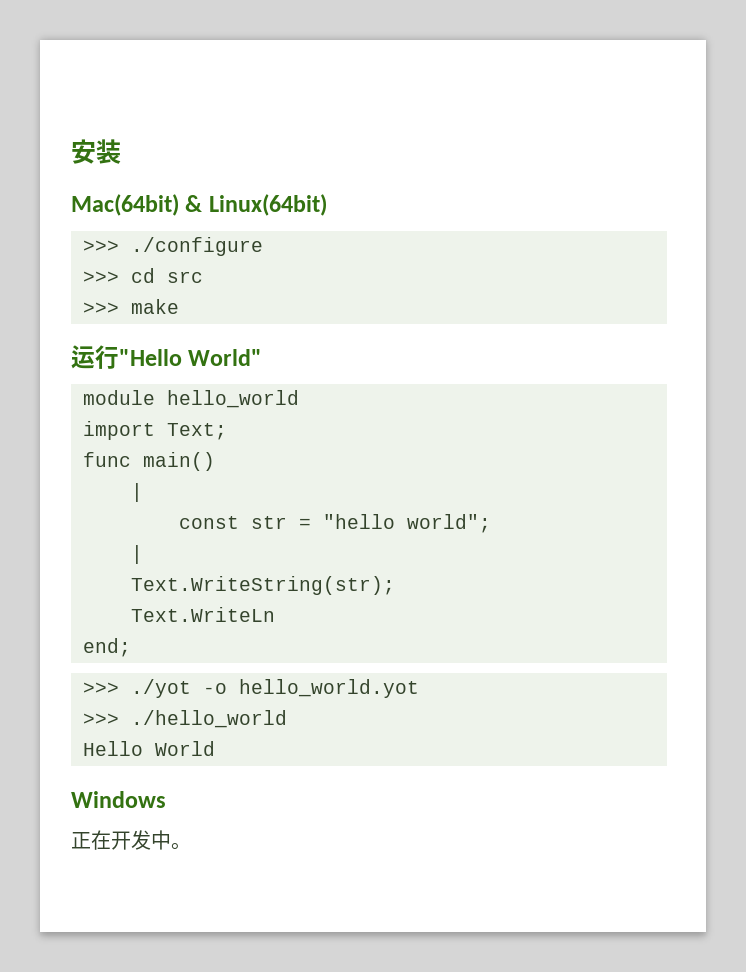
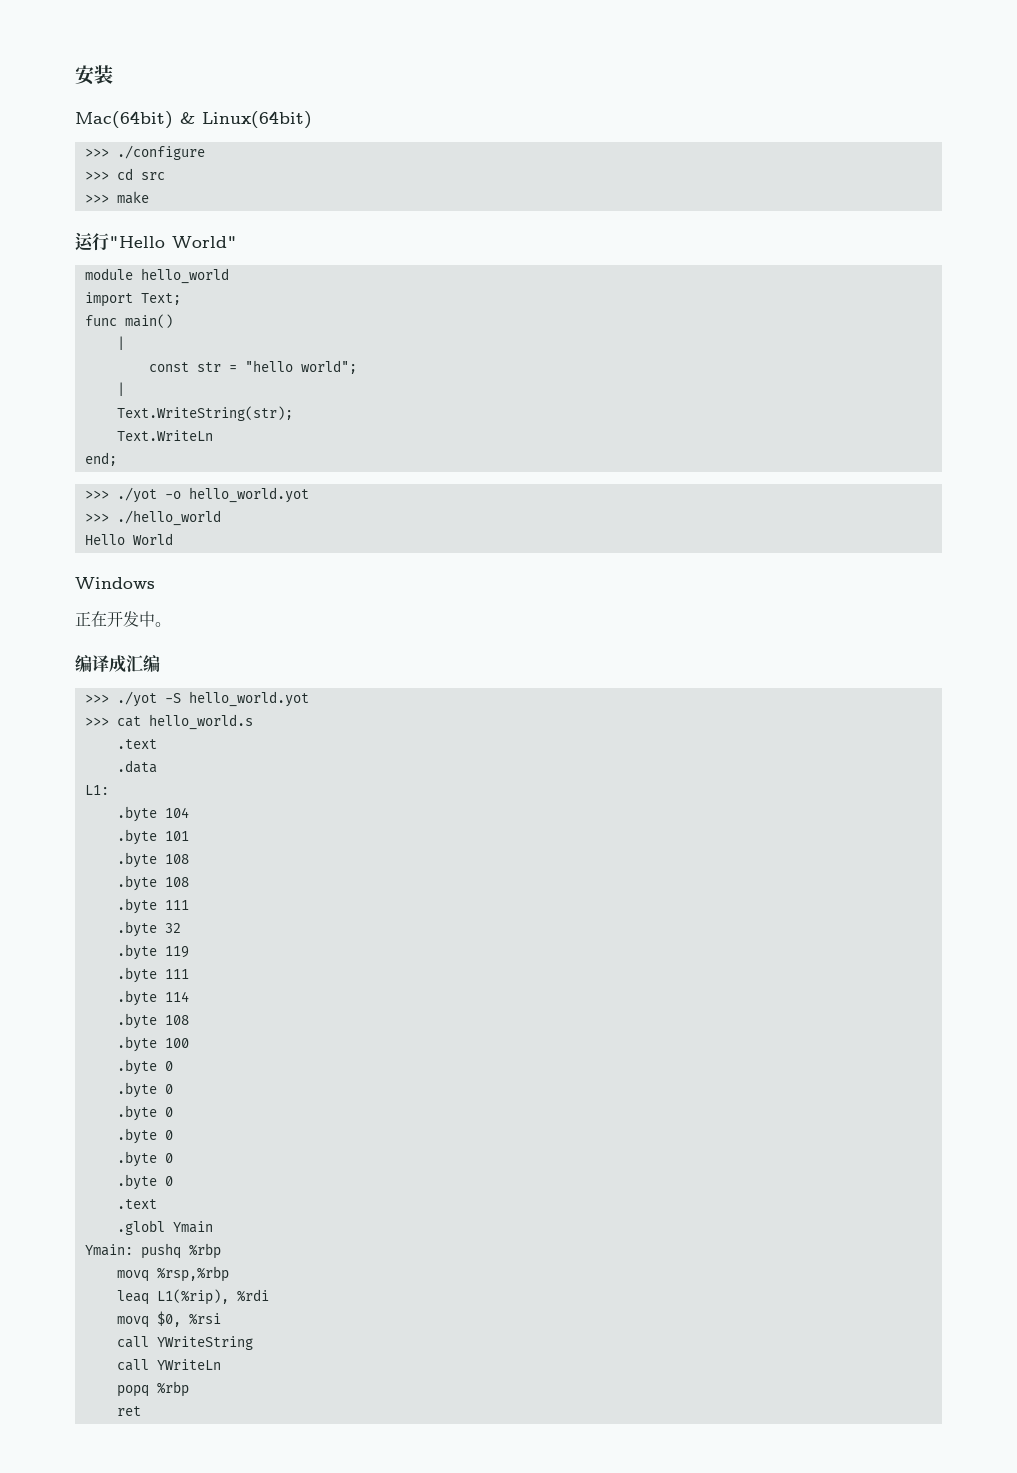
+ 编译成汇编
+ >>> ./yot -S hello_world.yot
+ >>> cat hello_world.s
+ .text
+ .data
+ L1:
+ .byte 104
+ .byte 101
+ .byte 108
+ .byte 108
+ .byte 111
+ .byte 32
+ .byte 119
+ .byte 111
+ .byte 114
+ .byte 108
+ .byte 100
+ .byte 0
+ .byte 0
+ .byte 0
+ .byte 0
+ .byte 0
+ .byte 0
+ .text
+ .globl Ymain
+ Ymain: pushq %rbp
+ movq %rsp,%rbp
+ leaq L1(%rip), %rdi
+ movq $0, %rsi
+ call YWriteString
+ call YWriteLn
+ popq %rbp
+ ret

